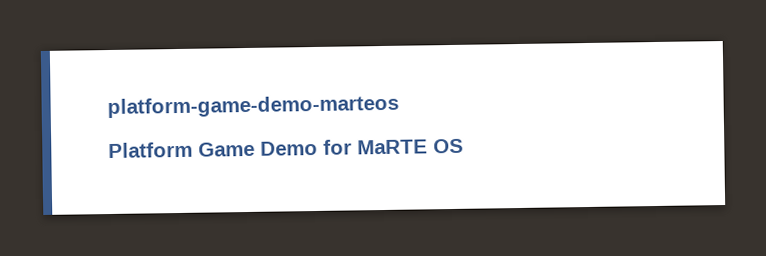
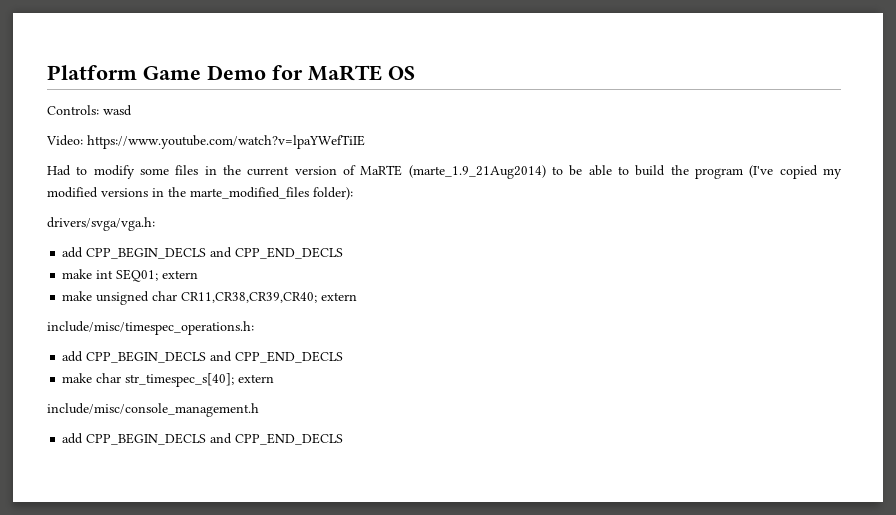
- platform-game-demo-marteos
+ Controls: wasd
+ Video: https://www.youtube.com/watch?v=lpaYWefTiIE
+ Had to modify some files in the current version of MaRTE (marte_1.9_21Aug2014) to be able to build the program (I've copied my modified versions in the marte_modified_files folder):
+ drivers/svga/vga.h:
+ add CPP_BEGIN_DECLS and CPP_END_DECLS
+ make int SEQ01; extern
+ make unsigned char CR11,CR38,CR39,CR40; extern
+ include/misc/timespec_operations.h:
+ add CPP_BEGIN_DECLS and CPP_END_DECLS
+ make char str_timespec_s[40]; extern
+ include/misc/console_management.h
+ add CPP_BEGIN_DECLS and CPP_END_DECLS

